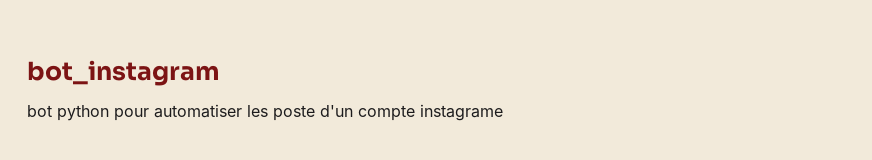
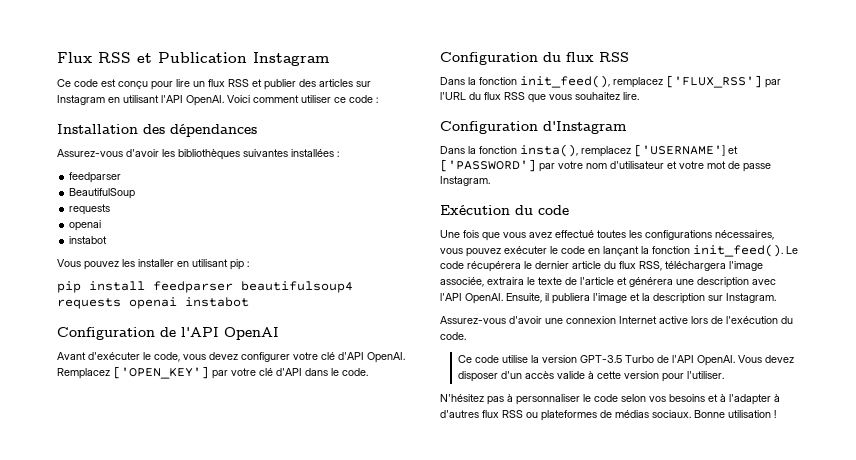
- bot_instagram
- bot python pour automatiser les poste d'un compte instagrame
+ Flux RSS et Publication Instagram
+ Ce code est conçu pour lire un flux RSS et publier des articles sur Instagram en utilisant l'API OpenAI. Voici comment utiliser ce code :
+ Installation des dépendances
+ Assurez-vous d'avoir les bibliothèques suivantes installées :
+ feedparser
+ BeautifulSoup
+ requests
+ openai
+ instabot
+ Vous pouvez les installer en utilisant pip :
+ pip install feedparser beautifulsoup4 requests openai instabot
+ Configuration de l'API OpenAI
+ Avant d'exécuter le code, vous devez configurer votre clé d'API OpenAI. Remplacez ['OPEN_KEY'] par votre clé d'API dans le code.
+ Configuration du flux RSS
+ Dans la fonction init_feed(), remplacez ['FLUX_RSS'] par l'URL du flux RSS que vous souhaitez lire.
+ Configuration d'Instagram
+ Dans la fonction insta(), remplacez ['USERNAME'] et ['PASSWORD'] par votre nom d'utilisateur et votre mot de passe Instagram.
+ Exécution du code
+ Une fois que vous avez effectué toutes les configurations nécessaires, vous pouvez exécuter le code en lançant la fonction init_feed(). Le code récupérera le dernier article du flux RSS, téléchargera l'image associée, extraira le texte de l'article et générera une description avec l'API OpenAI. Ensuite, il publiera l'image et la description sur Instagram.
+ Assurez-vous d'avoir une connexion Internet active lors de l'exécution du code.
+ Ce code utilise la version GPT-3.5 Turbo de l'API OpenAI. Vous devez disposer d'un accès valide à cette version pour l'utiliser.
+ N'hésitez pas à personnaliser le code selon vos besoins et à l'adapter à d'autres flux RSS ou plateformes de médias sociaux. Bonne utilisation !

